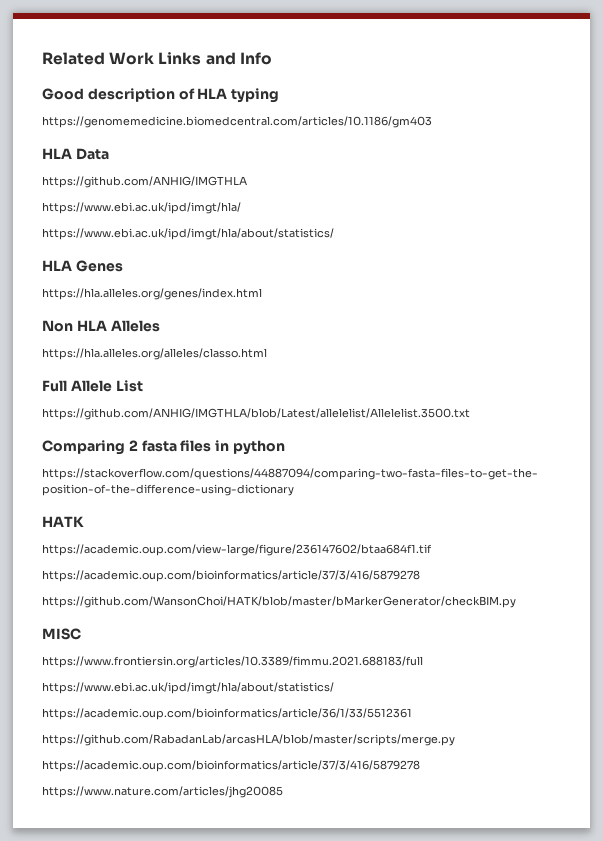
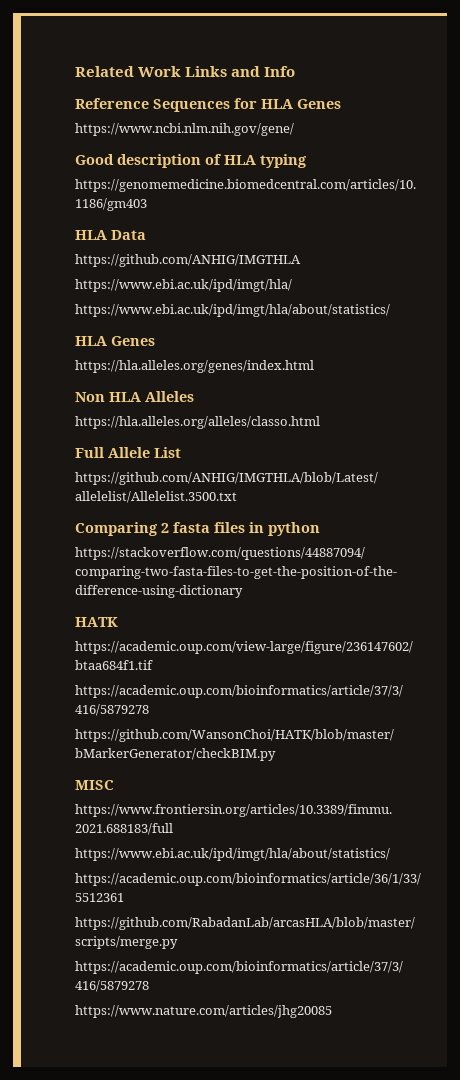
+ Reference Sequences for HLA Genes
+ https://www.ncbi.nlm.nih.gov/gene/

